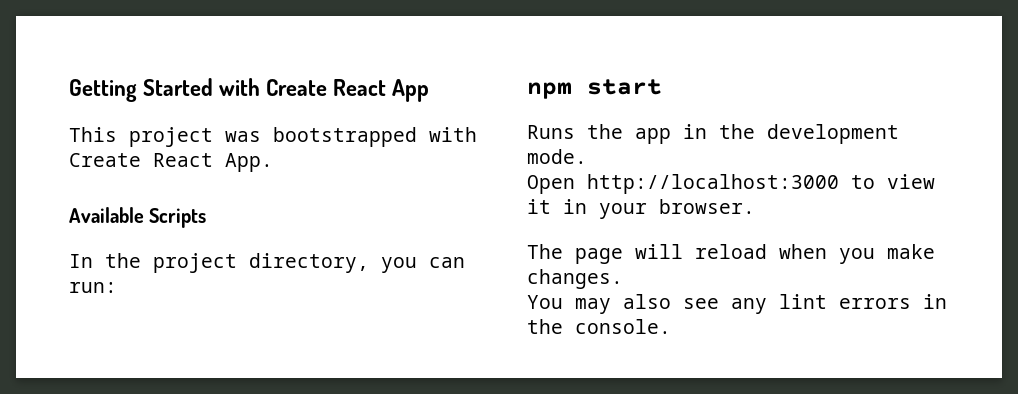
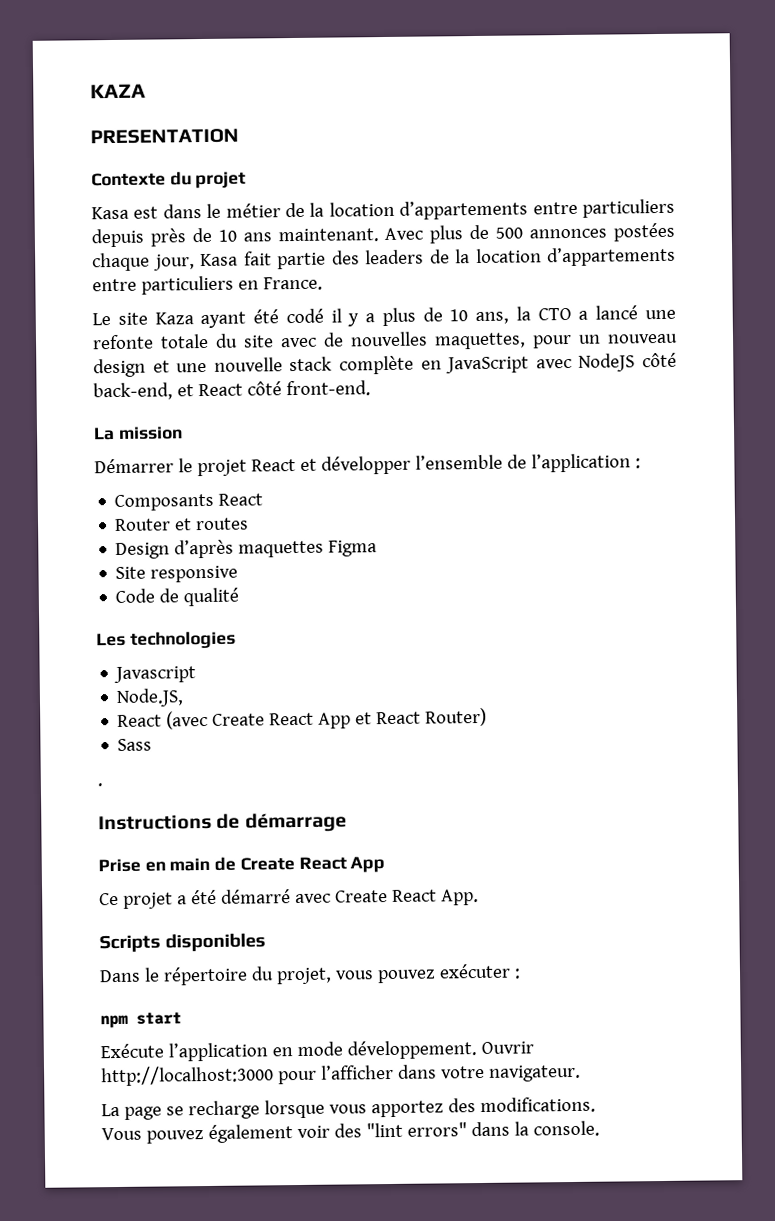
- Getting Started with Create React App
- This project was bootstrapped with Create React App.
+ KAZA
+ PRESENTATION
+ Contexte du projet
+ Kasa est dans le métier de la location d’appartements entre particuliers depuis près de 10 ans maintenant. Avec plus de 500 annonces postées chaque jour, Kasa fait partie des leaders de la location d’appartements entre particuliers en France.
+ Le site Kaza ayant été codé il y a plus de 10 ans, la CTO a lancé une refonte totale du site avec de nouvelles maquettes, pour un nouveau design et une nouvelle stack complète en JavaScript avec NodeJS côté back-end, et React côté front-end.
+ La mission
+ Démarrer le projet React et développer l’ensemble de l’application :
+ Composants React
+ Router et routes
+ Design d’après maquettes Figma
+ Site responsive
+ Code de qualité
+ Les technologies
+ Javascript
+ Node.JS,
+ React (avec Create React App et React Router)
+ Sass
+ .
+ Instructions de démarrage
+ Prise en main de Create React App
+ Ce projet a été démarré avec Create React App.
- Available Scripts
- In the project directory, you can run:
+ Scripts disponibles
+ Dans le répertoire du projet, vous pouvez exécuter :
  npm start
- Runs the app in the development mode.
- Open http://localhost:3000 to view it in your browser.
- The page will reload when you make changes.
- You may also see any lint errors in the console.
+ Exécute l’application en mode développement. Ouvrir http://localhost:3000 pour l’afficher dans votre navigateur.
+ La page se recharge lorsque vous apportez des modifications.
+ Vous pouvez également voir des "lint errors" dans la console.

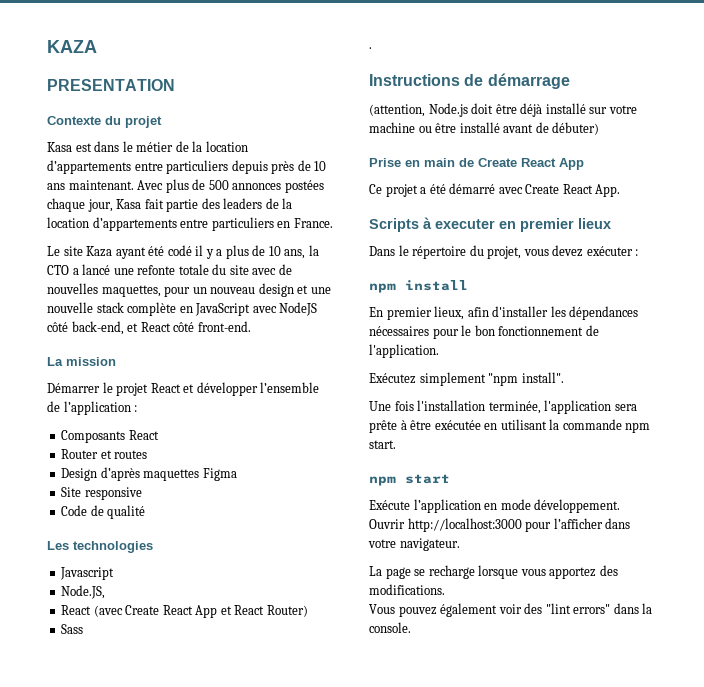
+ (attention, Node.js doit être déjà installé sur votre machine ou être installé avant de débuter)
- Scripts disponibles
+ Scripts à executer en premier lieux
- Dans le répertoire du projet, vous pouvez exécuter :
+ Dans le répertoire du projet, vous devez exécuter :
+ npm install
+ En premier lieux, afin d'installer les dépendances nécessaires pour le bon fonctionnement de l'application.
+ Exécutez simplement "npm install".
+ Une fois l'installation terminée, l'application sera prête à être exécutée en utilisant la commande npm start.

